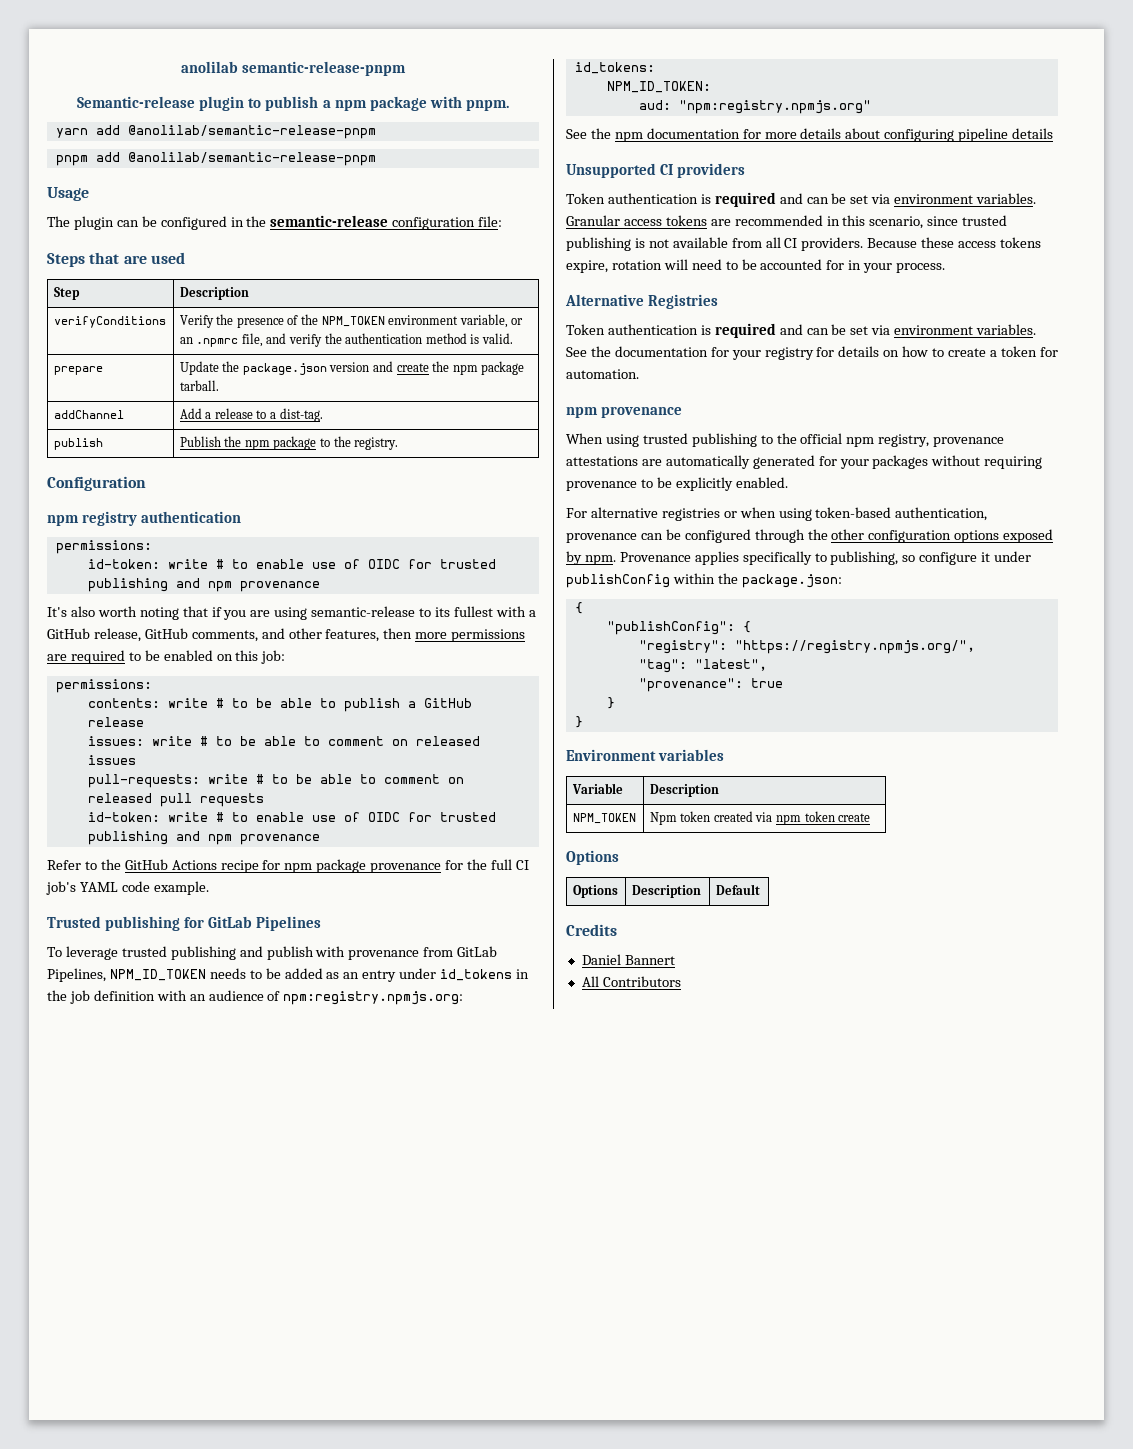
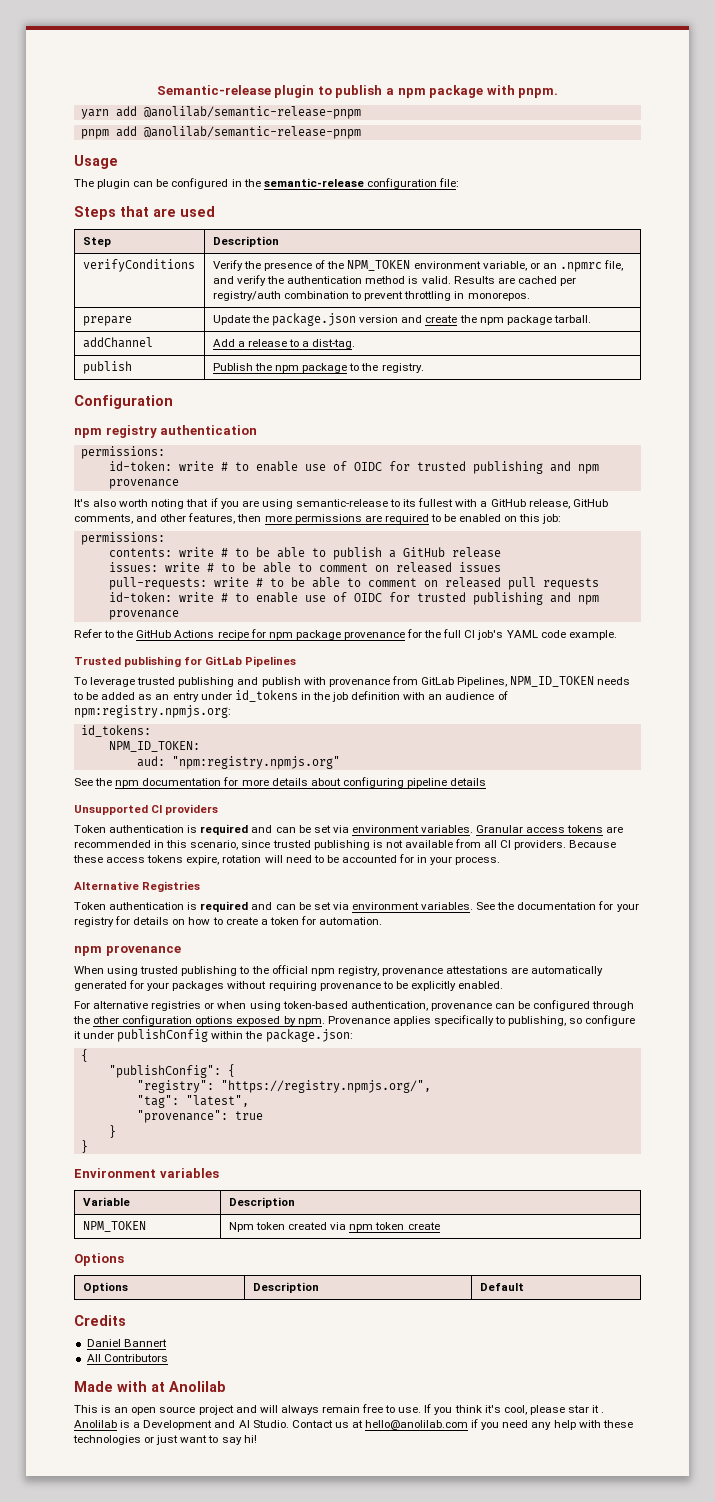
- anolilab semantic-release-pnpm
- verifyConditions | Verify the presence of the NPM_TOKEN environment variable, or an .npmrc file, and verify the authentication method is valid.
+ verifyConditions | Verify the presence of the NPM_TOKEN environment variable, or an .npmrc file, and verify the authentication method is valid. Results are cached per registry/auth combination to prevent throttling in monorepos.
+ Made with at Anolilab
+ This is an open source project and will always remain free to use. If you think it's cool, please star it . Anolilab is a Development and AI Studio. Contact us at hello@anolilab.com if you need any help with these technologies or just want to say hi!

